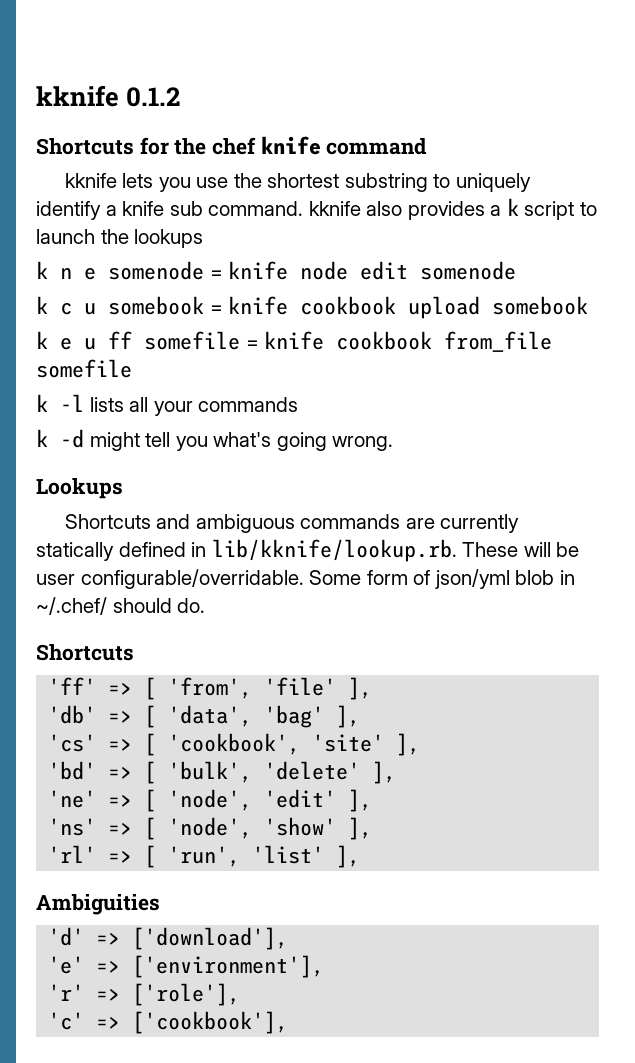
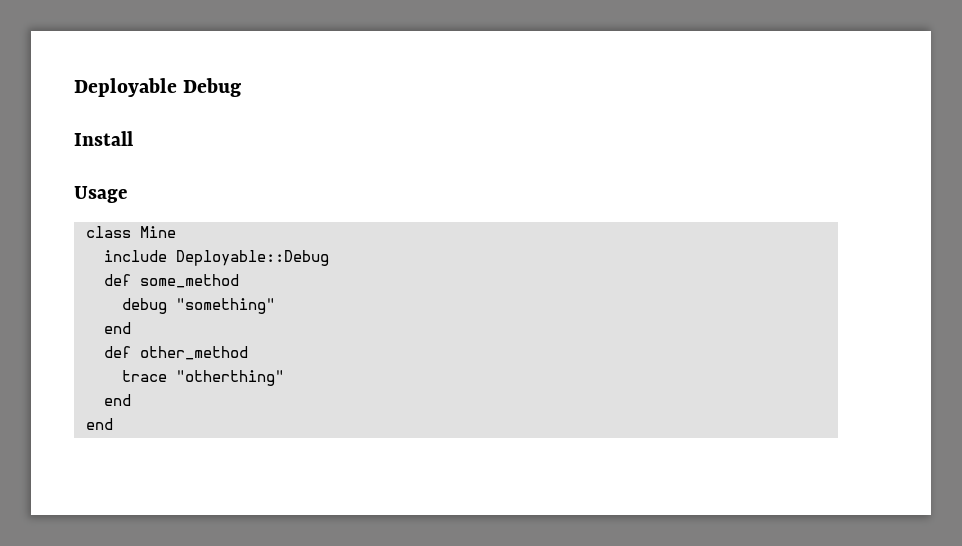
- kknife 0.1.2
- Shortcuts for the chef knife command
- kknife lets you use the shortest substring to uniquely identify a knife sub command. kknife also provides a k script to launch the lookups
- k n e somenode = knife node edit somenode
- k c u somebook = knife cookbook upload somebook
- k e u ff somefile = knife cookbook from_file somefile
- k -l lists all your commands
- k -d might tell you what's going wrong.
- Lookups
- Shortcuts and ambiguous commands are currently statically defined in lib/kknife/lookup.rb. These will be user configurable/overridable. Some form of json/yml blob in ~/.chef/ should do.
- Shortcuts
- 'ff' => [ 'from', 'file' ],
- 'db' => [ 'data', 'bag' ],
- 'cs' => [ 'cookbook', 'site' ],
- 'bd' => [ 'bulk', 'delete' ],
- 'ne' => [ 'node', 'edit' ],
- 'ns' => [ 'node', 'show' ],
- 'rl' => [ 'run', 'list' ],
- Ambiguities
- 'd' => ['download'],
- 'e' => ['environment'],
- 'r' => ['role'],
- 'c' => ['cookbook'],
+ Deployable Debug
+ Install
+ Usage
+ class Mine
+ include Deployable::Debug
+ def some_method
+ debug "something"
+ end
+ def other_method
+ trace "otherthing"
+ end
+ end

